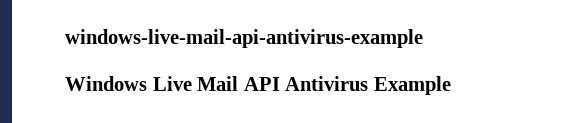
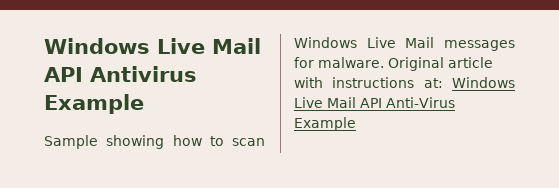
- windows-live-mail-api-antivirus-example
+ Sample showing how to scan Windows Live Mail messages for malware. Original article with instructions at: Windows Live Mail API Anti-Virus Example

